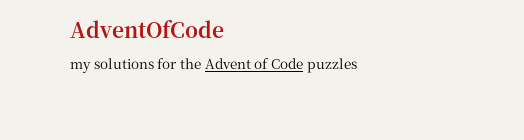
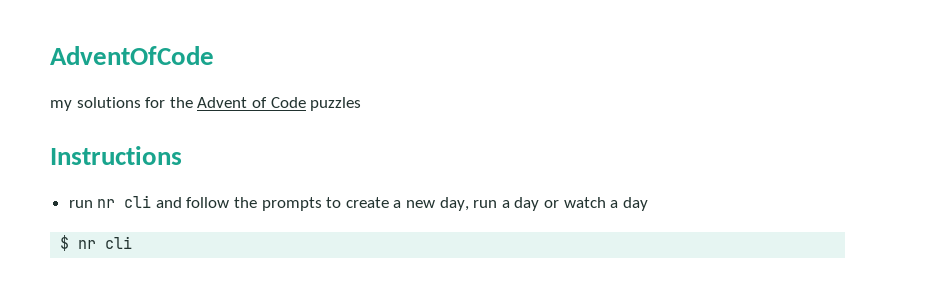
+ Instructions
+ run nr cli and follow the prompts to create a new day, run a day or watch a day
+ $ nr cli

